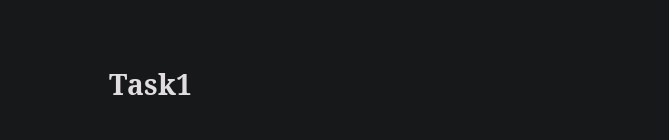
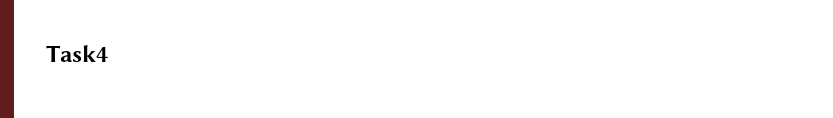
- Task1
+ Task4

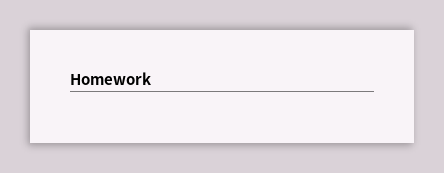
- Task4
+ Homework

